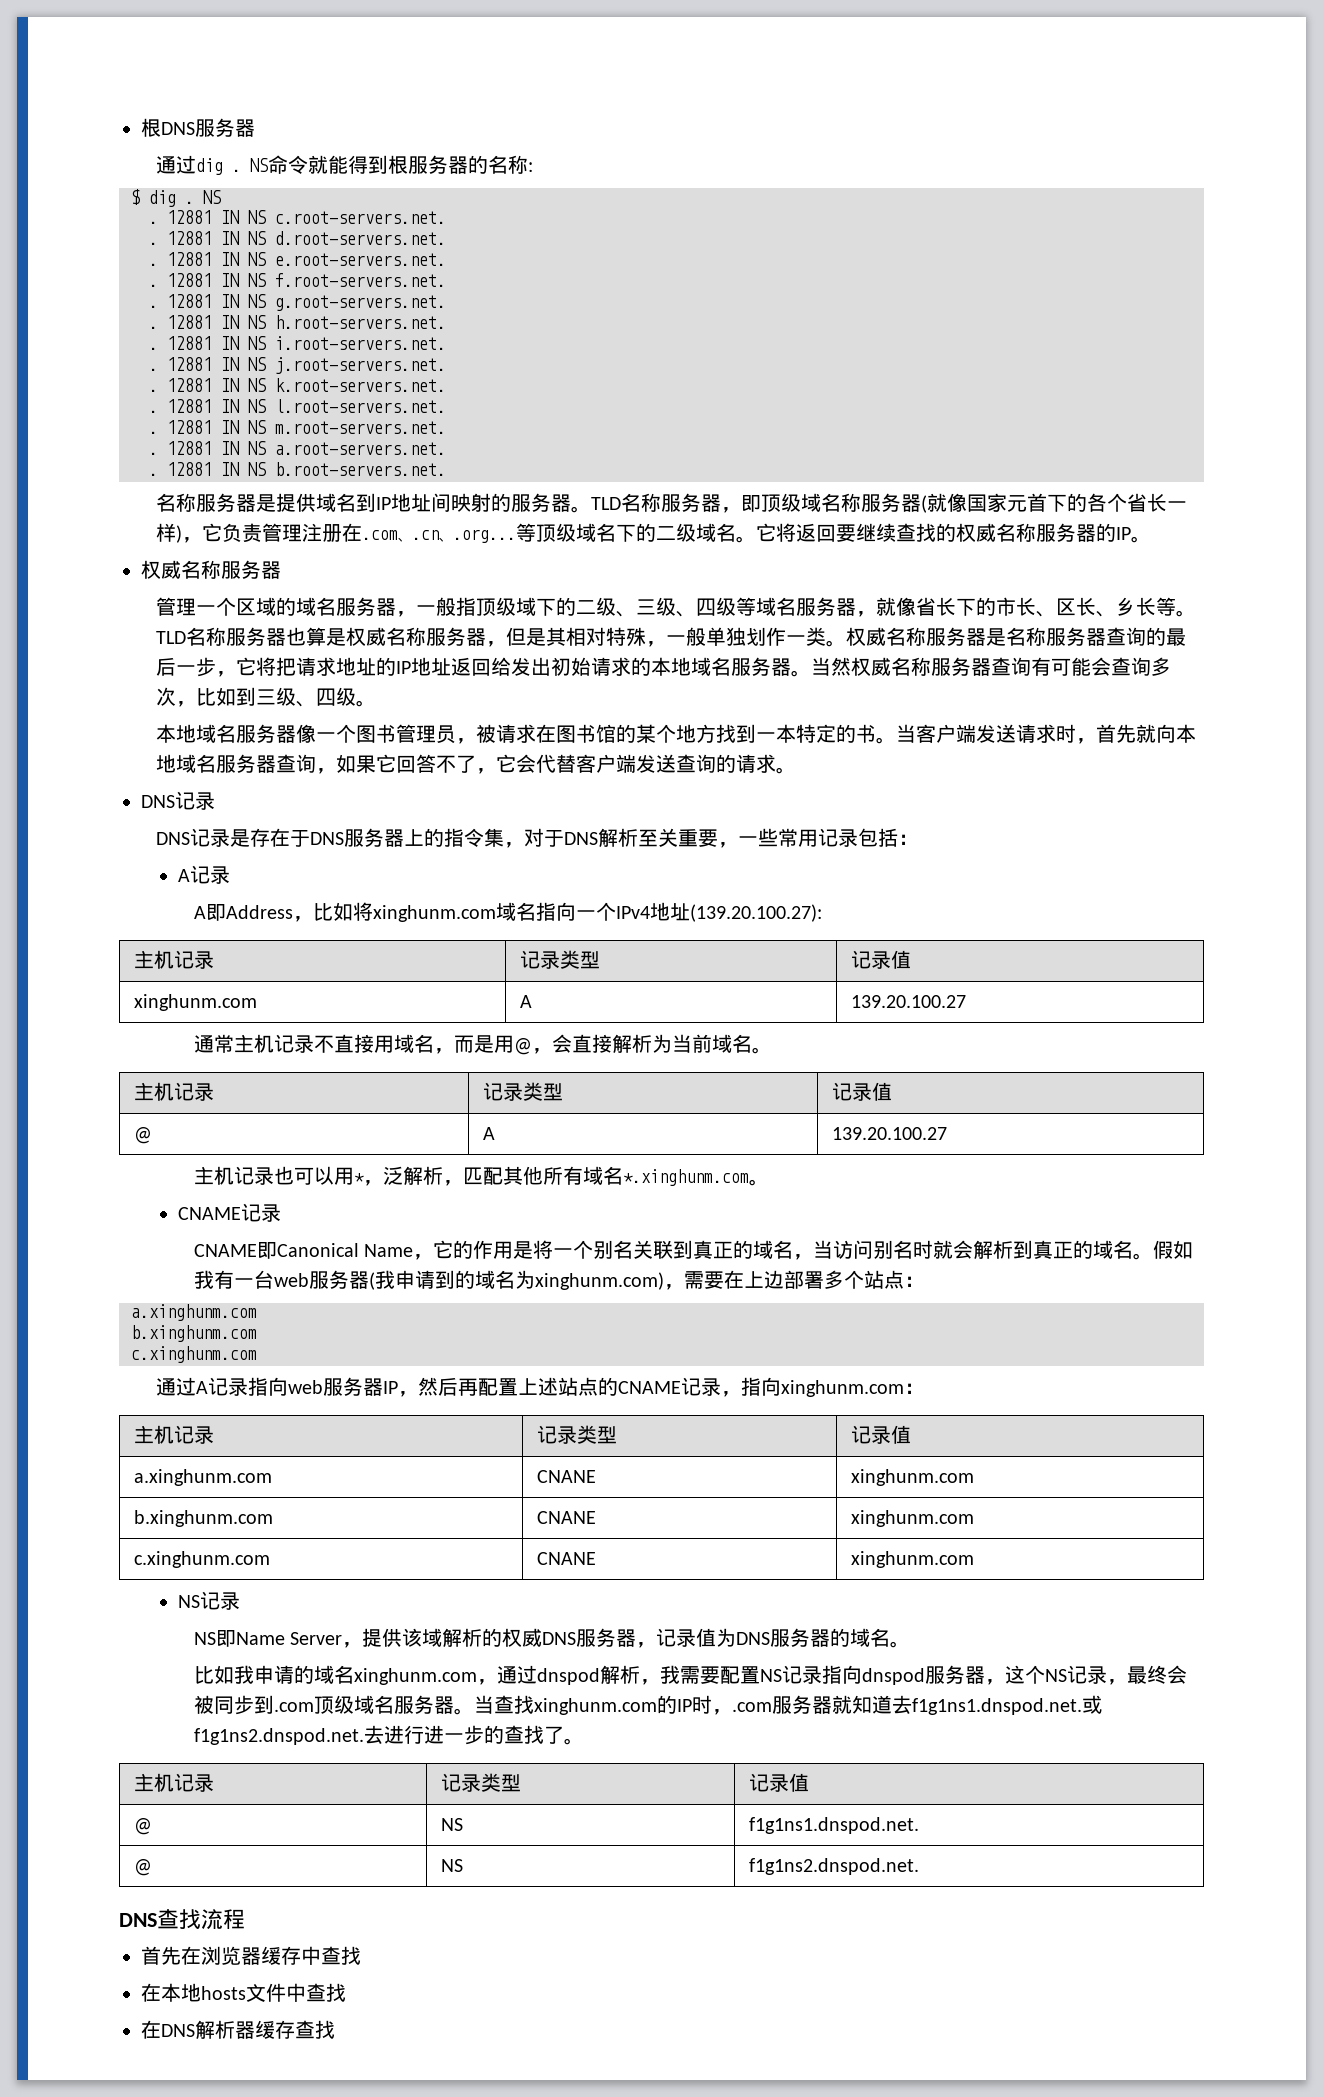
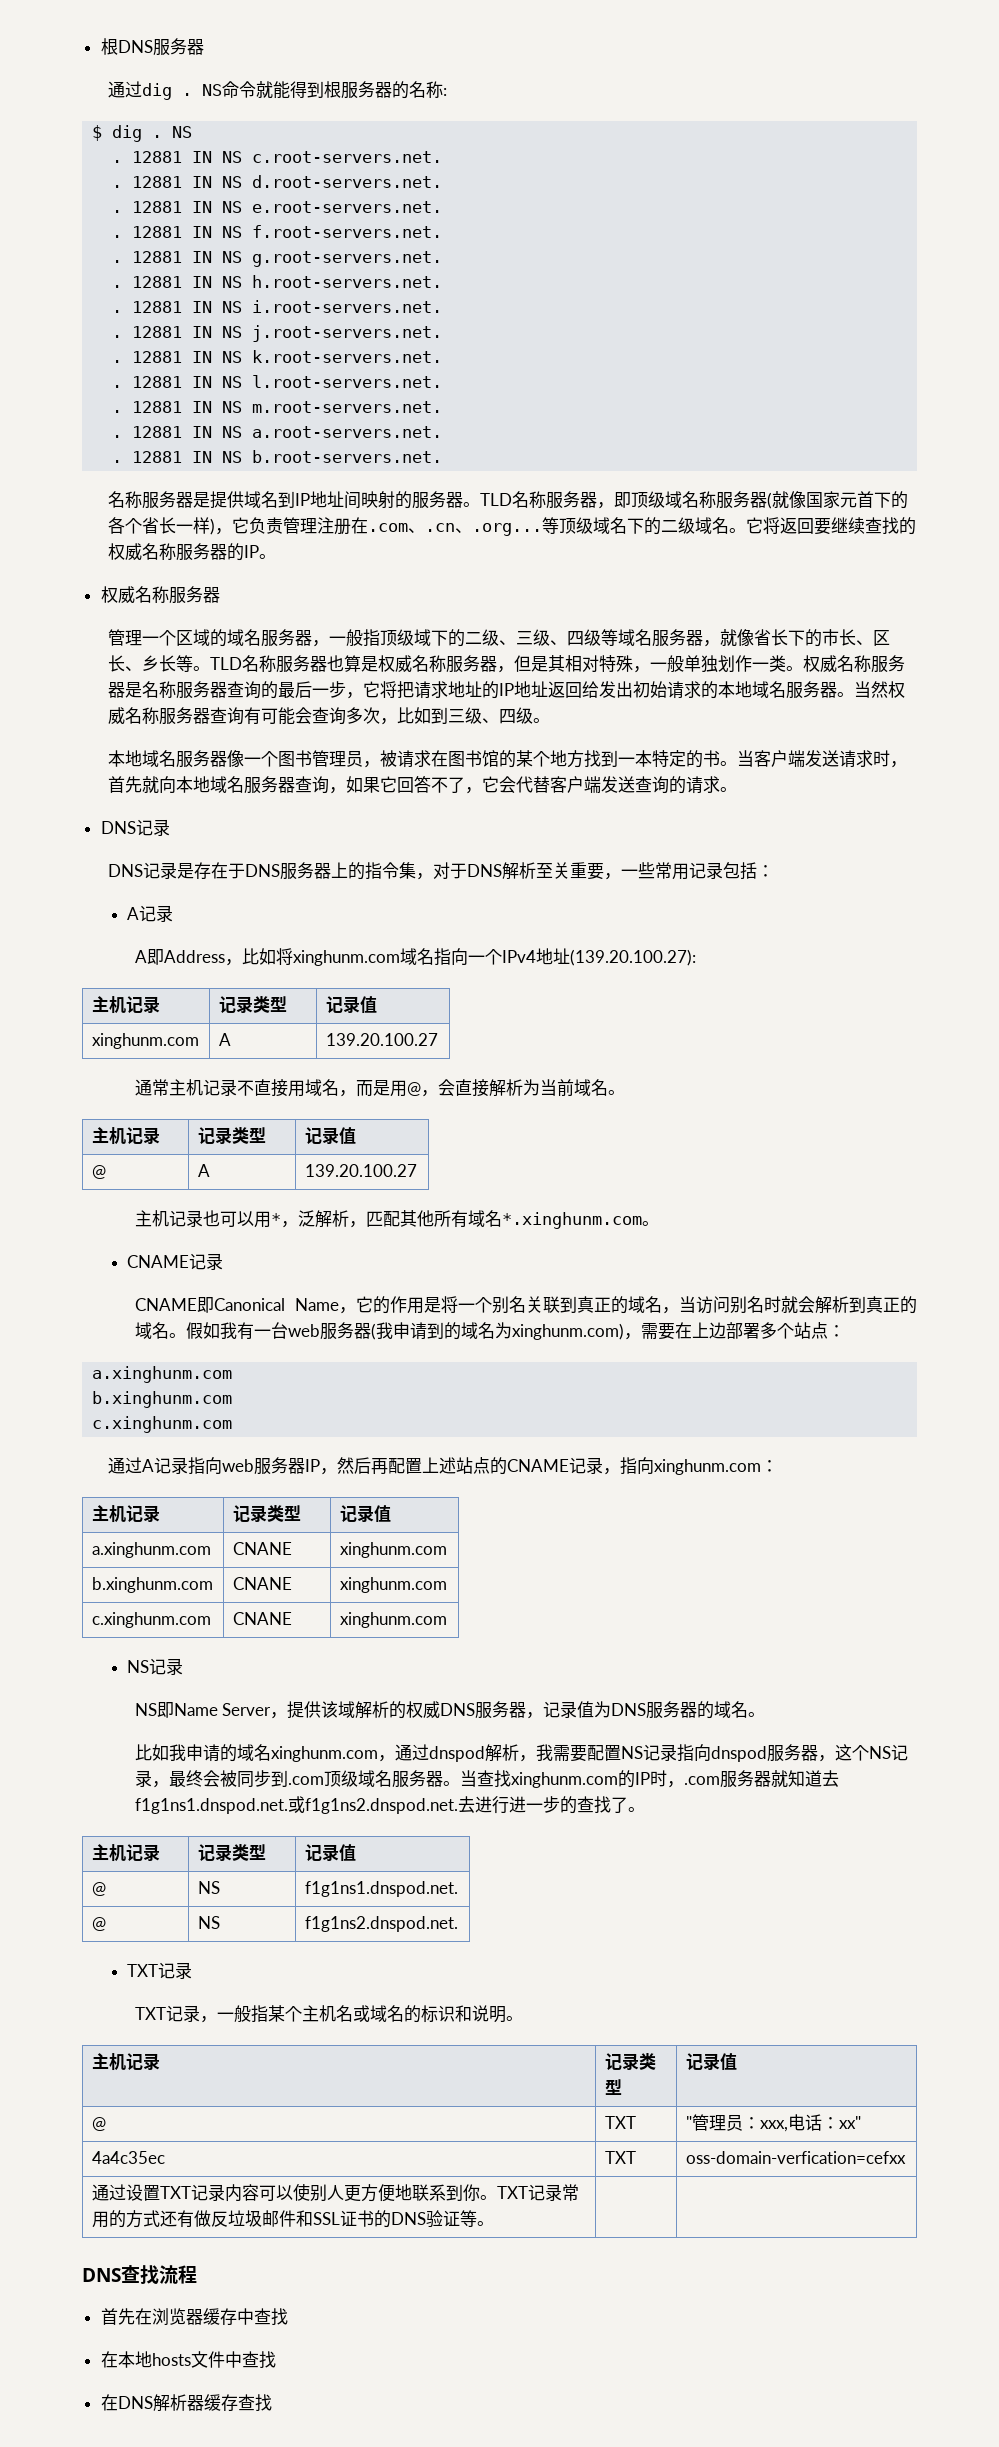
  @ | NS | f1g1ns2.dnspod.net.
+ TXT记录
+ TXT记录，一般指某个主机名或域名的标识和说明。
+ 主机记录 | 记录类型 | 记录值
+ @ | TXT | "管理员：xxx,电话：xx"
+ 4a4c35ec | TXT | oss-domain-verfication=cefxx
+ 通过设置TXT记录内容可以使别人更方便地联系到你。TXT记录常用的方式还有做反垃圾邮件和SSL证书的DNS验证等。 | |

